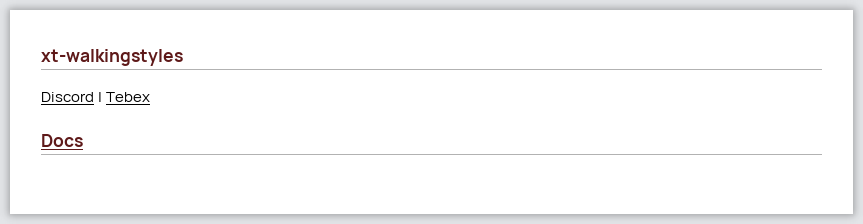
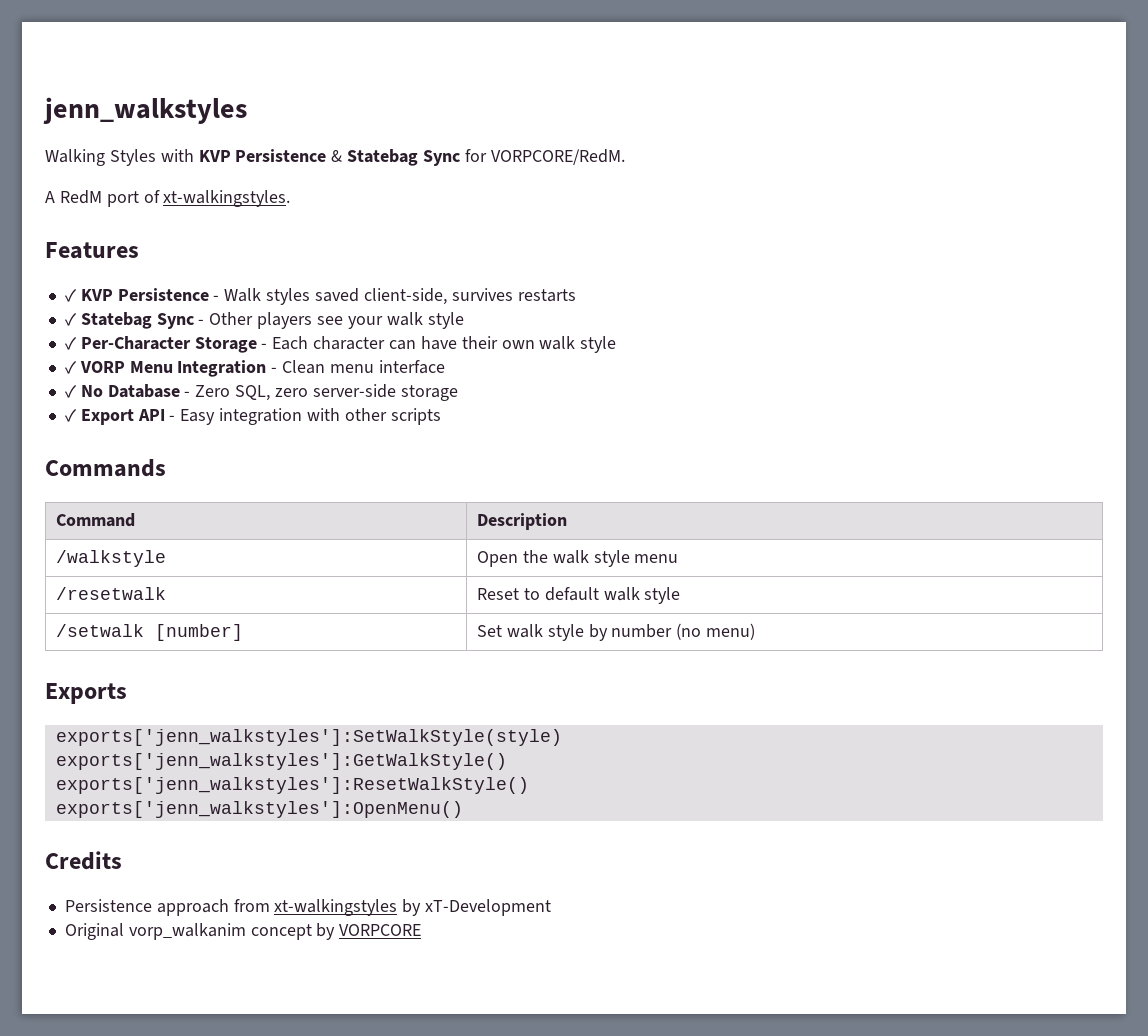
- xt-walkingstyles
- Discord | Tebex
- Docs
+ jenn_walkstyles
+ Walking Styles with KVP Persistence & Statebag Sync for VORPCORE/RedM.
+ A RedM port of xt-walkingstyles.
+ Features
+ ✓ KVP Persistence - Walk styles saved client-side, survives restarts
+ ✓ Statebag Sync - Other players see your walk style
+ ✓ Per-Character Storage - Each character can have their own walk style
+ ✓ VORP Menu Integration - Clean menu interface
+ ✓ No Database - Zero SQL, zero server-side storage
+ ✓ Export API - Easy integration with other scripts
+ Commands
+ Command | Description
+ /walkstyle | Open the walk style menu
+ /resetwalk | Reset to default walk style
+ /setwalk [number] | Set walk style by number (no menu)
+ Exports
+ exports['jenn_walkstyles']:SetWalkStyle(style)
+ exports['jenn_walkstyles']:GetWalkStyle()
+ exports['jenn_walkstyles']:ResetWalkStyle()
+ exports['jenn_walkstyles']:OpenMenu()
+ Credits
+ Persistence approach from xt-walkingstyles by xT-Development
+ Original vorp_walkanim concept by VORPCORE

